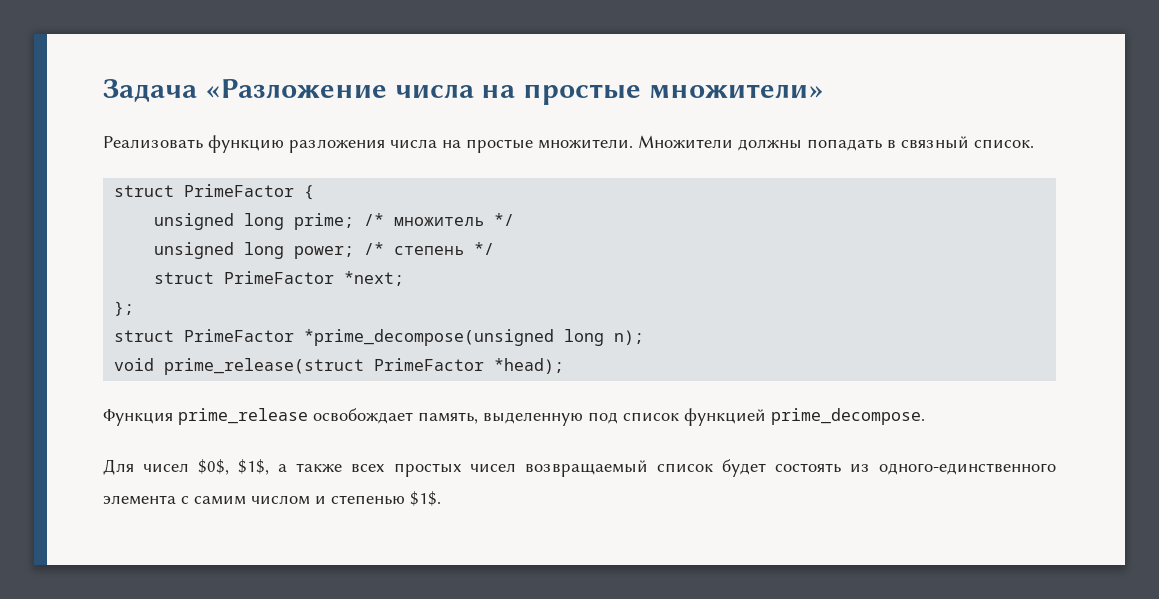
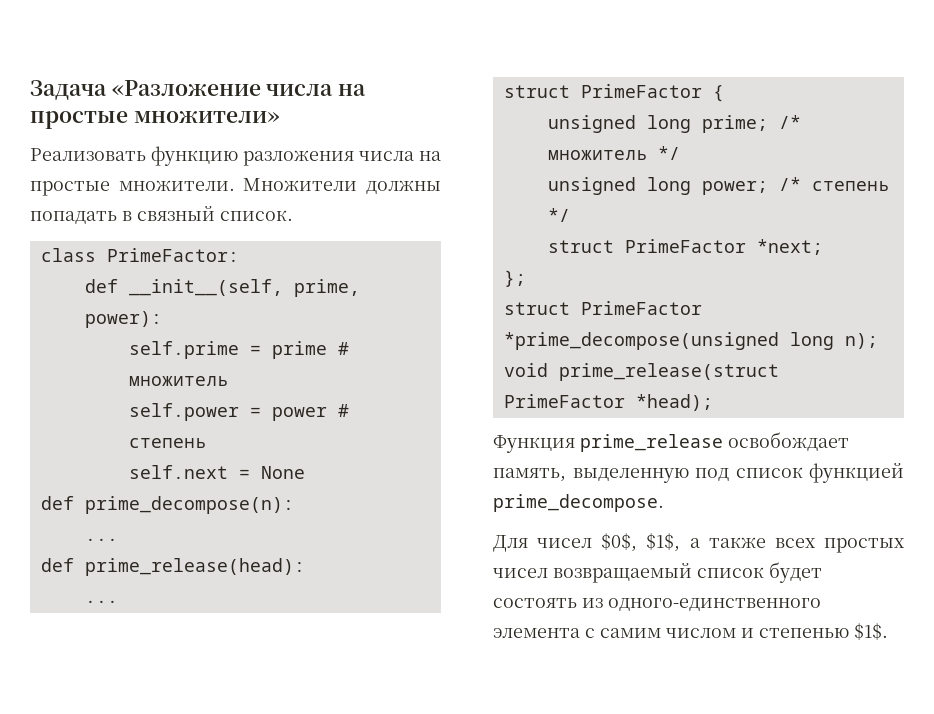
+ class PrimeFactor:
+ def __init__(self, prime, power):
+ self.prime = prime # множитель
+ self.power = power # степень
+ self.next = None
+ def prime_decompose(n):
+ ...
+ def prime_release(head):
+ ...

